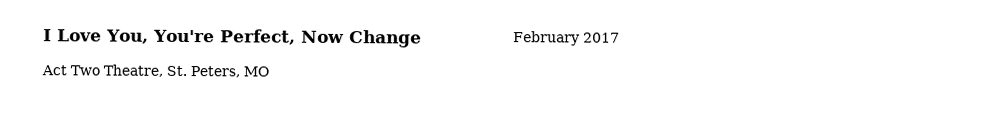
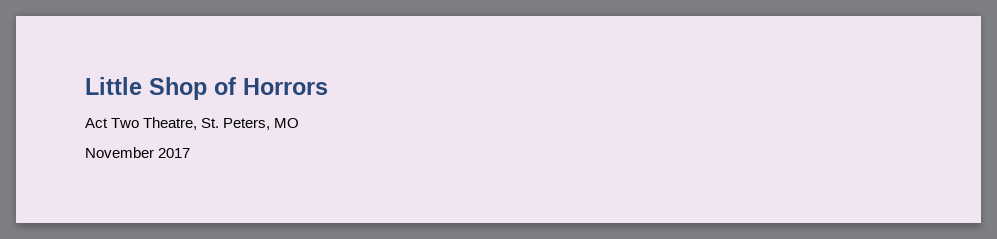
- I Love You, You're Perfect, Now Change
+ Little Shop of Horrors
- February 2017
+ November 2017

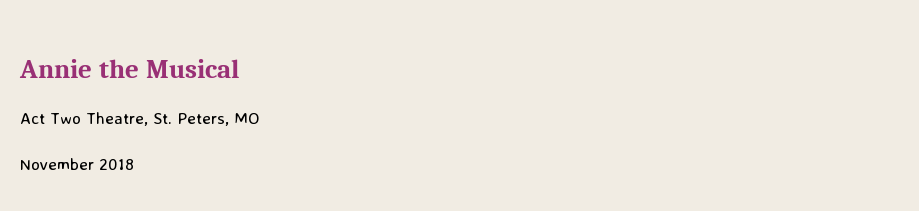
- Little Shop of Horrors
+ Annie the Musical
- November 2017
+ November 2018

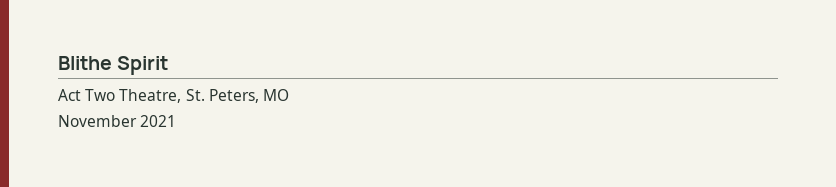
- Annie the Musical
+ Blithe Spirit
- November 2018
+ November 2021

